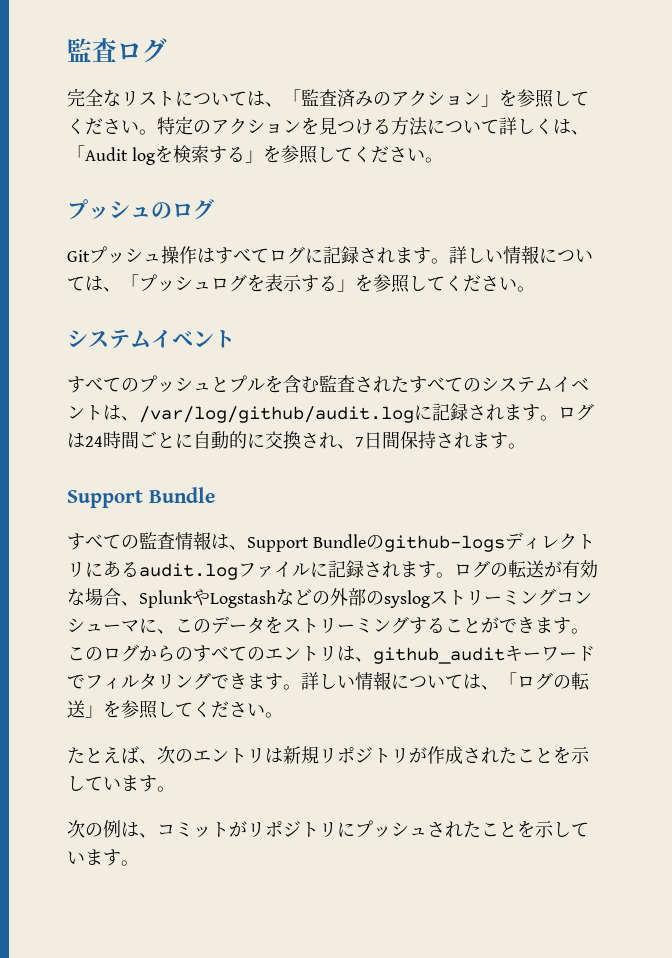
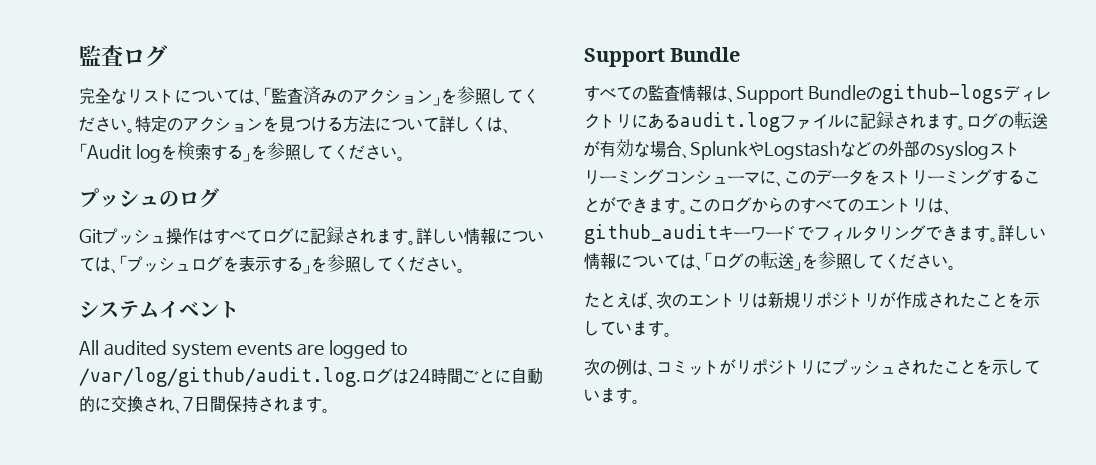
- すべてのプッシュとプルを含む監査されたすべてのシステムイベントは、/var/log/github/audit.logに記録されます。ログは24時間ごとに自動的に交換され、7日間保持されます。
+ All audited system events are logged to /var/log/github/audit.log.ログは24時間ごとに自動的に交換され、7日間保持されます。

